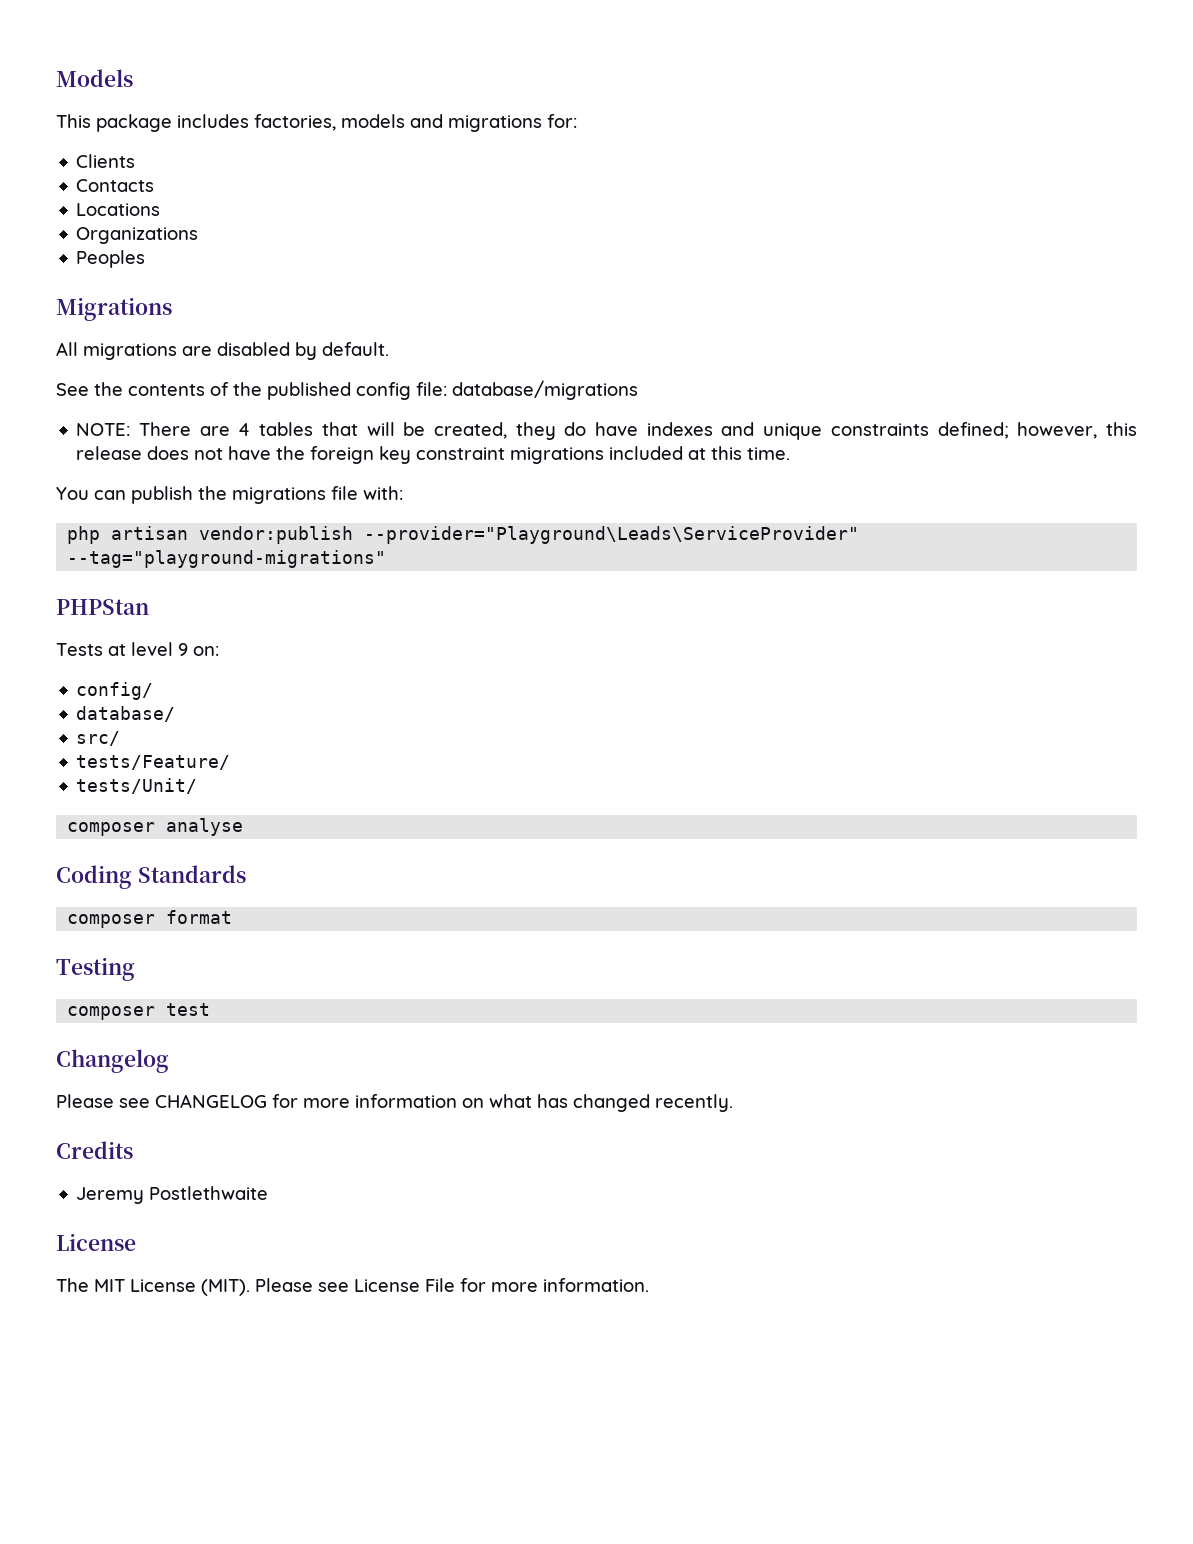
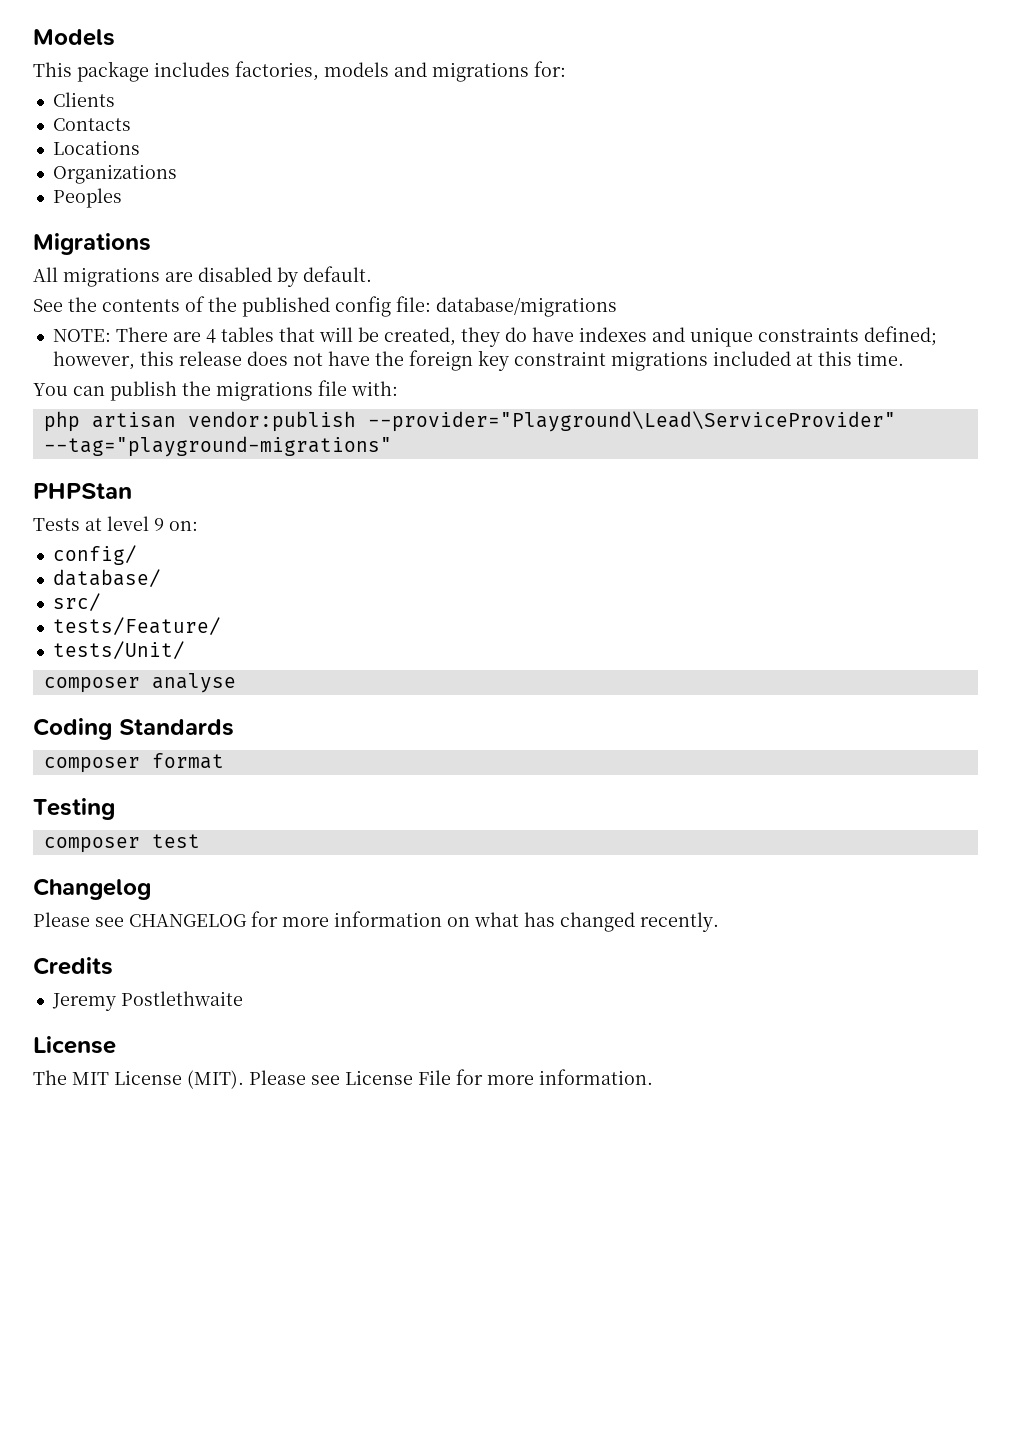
- php artisan vendor:publish --provider="Playground\Leads\ServiceProvider" --tag="playground-migrations"
+ php artisan vendor:publish --provider="Playground\Lead\ServiceProvider" --tag="playground-migrations"

